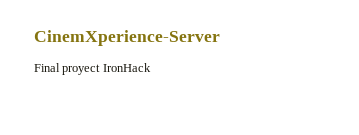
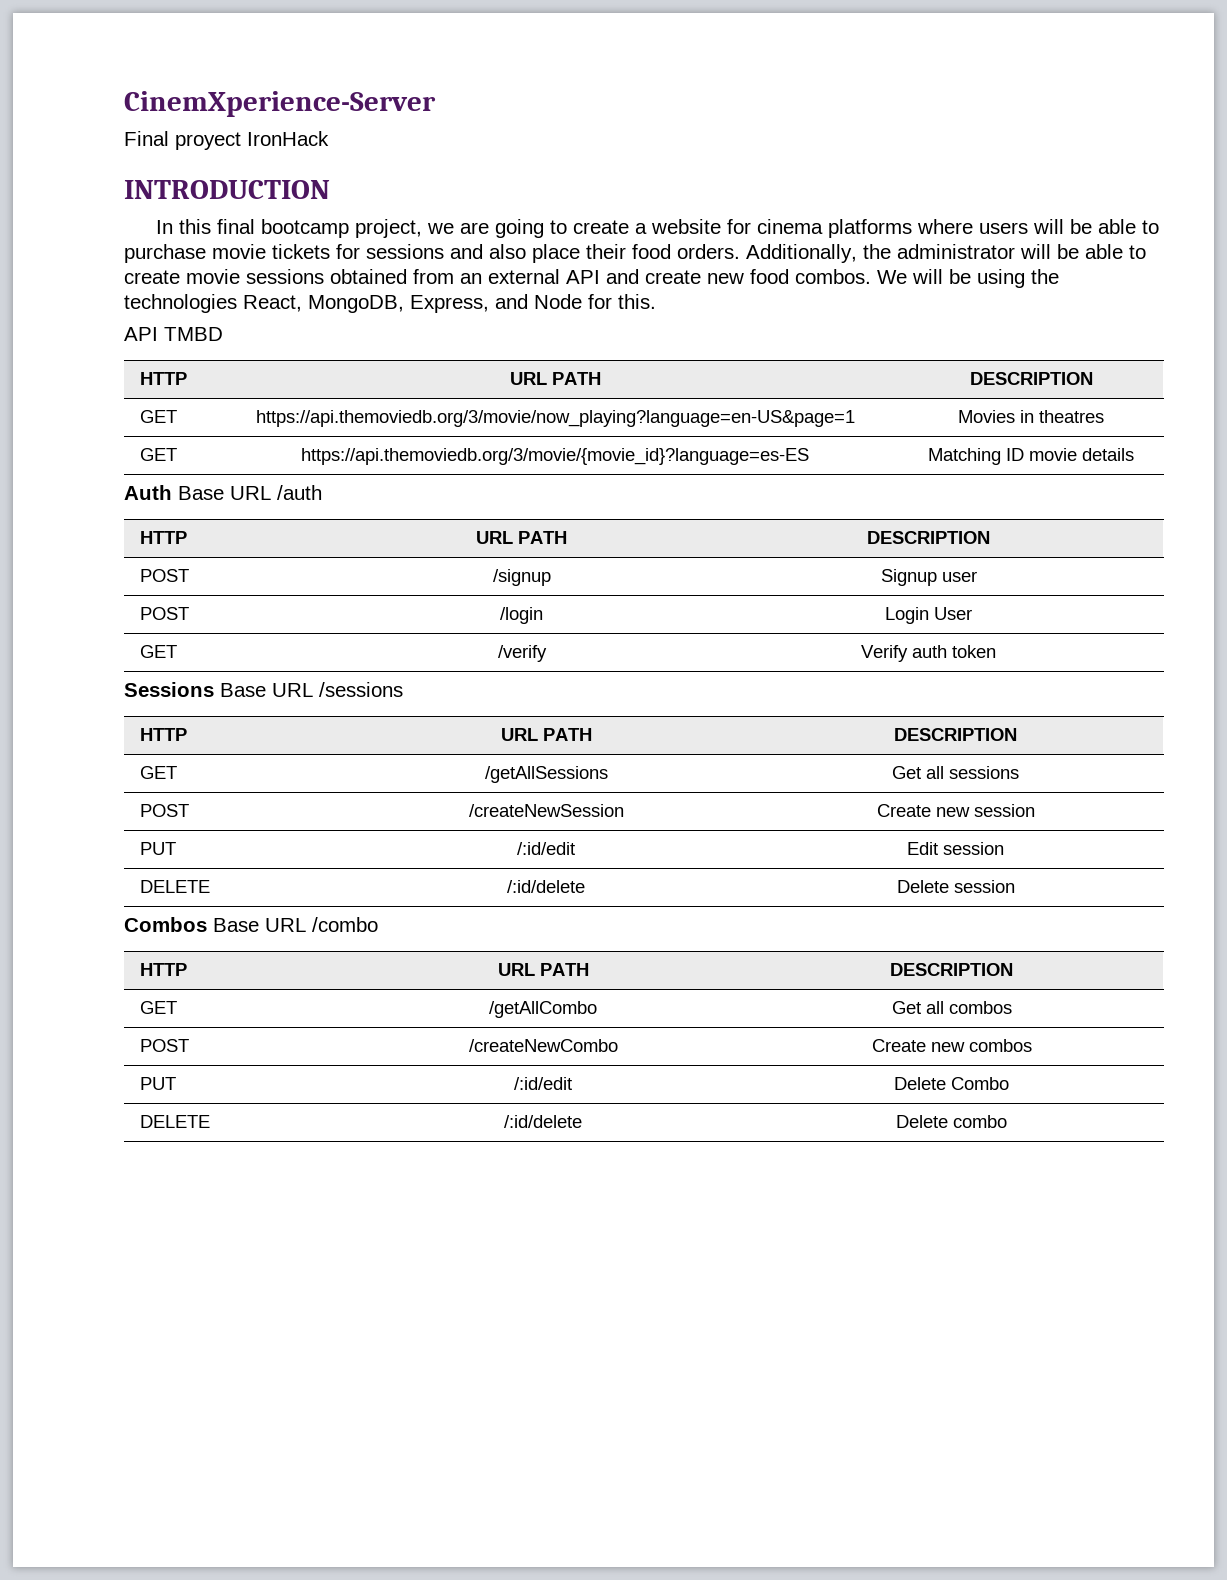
+ INTRODUCTION
+ In this final bootcamp project, we are going to create a website for cinema platforms where users will be able to purchase movie tickets for sessions and also place their food orders. Additionally, the administrator will be able to create movie sessions obtained from an external API and create new food combos. We will be using the technologies React, MongoDB, Express, and Node for this.
+ API TMBD
+ HTTP | URL PATH | DESCRIPTION
+ GET | https://api.themoviedb.org/3/movie/now_playing?language=en-US&page=1 | Movies in theatres
+ GET | https://api.themoviedb.org/3/movie/{movie_id}?language=es-ES | Matching ID movie details
+ Auth Base URL /auth
+ HTTP | URL PATH | DESCRIPTION
+ POST | /signup | Signup user
+ POST | /login | Login User
+ GET | /verify | Verify auth token
+ Sessions Base URL /sessions
+ HTTP | URL PATH | DESCRIPTION
+ GET | /getAllSessions | Get all sessions
+ POST | /createNewSession | Create new session
+ PUT | /:id/edit | Edit session
+ DELETE | /:id/delete | Delete session
+ Combos Base URL /combo
+ HTTP | URL PATH | DESCRIPTION
+ GET | /getAllCombo | Get all combos
+ POST | /createNewCombo | Create new combos
+ PUT | /:id/edit | Delete Combo
+ DELETE | /:id/delete | Delete combo

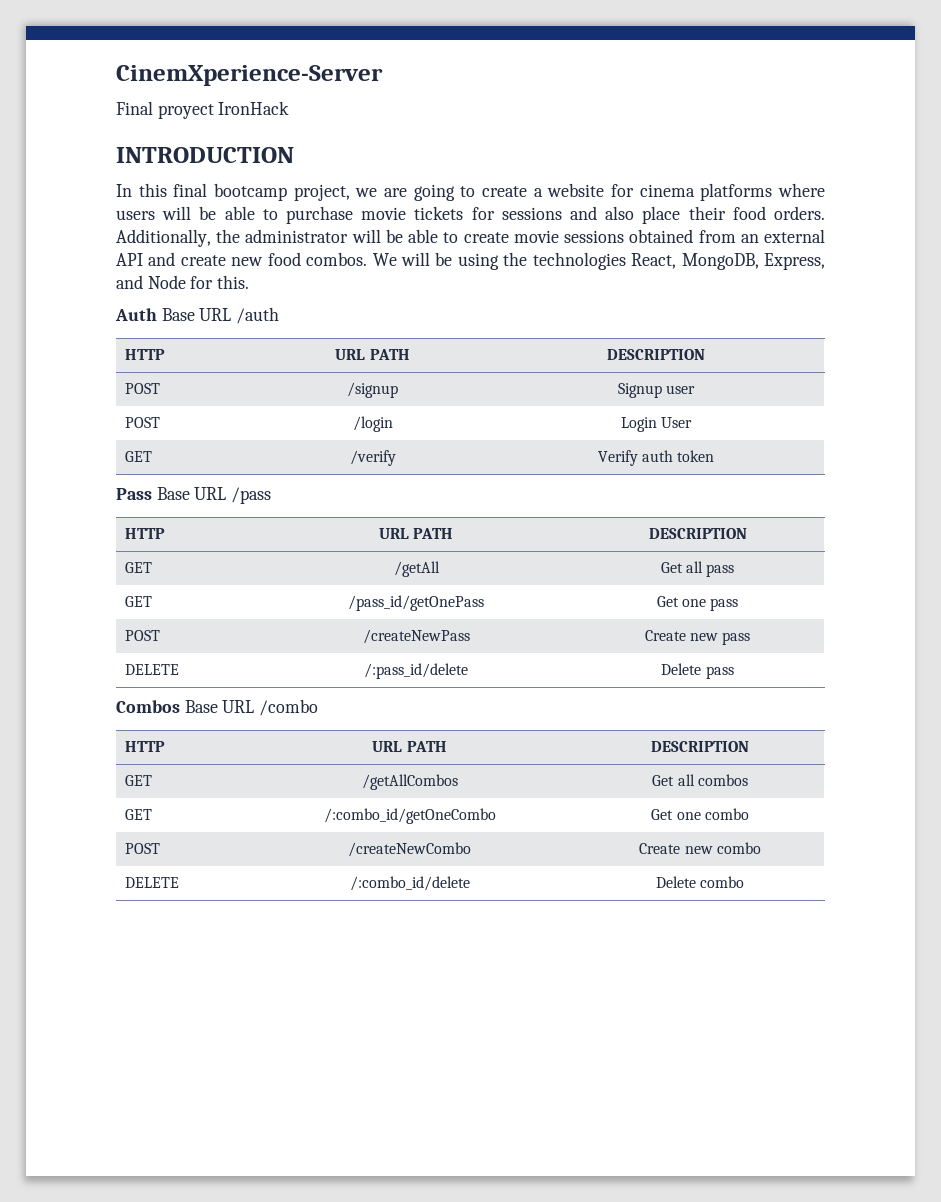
- API TMBD
- HTTP | URL PATH | DESCRIPTION
- GET | https://api.themoviedb.org/3/movie/now_playing?language=en-US&page=1 | Movies in theatres
- GET | https://api.themoviedb.org/3/movie/{movie_id}?language=es-ES | Matching ID movie details
- Sessions Base URL /sessions
+ Pass Base URL /pass
  HTTP | URL PATH | DESCRIPTION
- GET | /getAllSessions | Get all sessions
- POST | /createNewSession | Create new session
- PUT | /:id/edit | Edit session
- DELETE | /:id/delete | Delete session
+ GET | /getAll | Get all pass
+ GET | /pass_id/getOnePass | Get one pass
+ POST | /createNewPass | Create new pass
+ DELETE | /:pass_id/delete | Delete pass
- GET | /getAllCombo | Get all combos
+ GET | /getAllCombos | Get all combos
+ GET | /:combo_id/getOneCombo | Get one combo
- POST | /createNewCombo | Create new combos
- PUT | /:id/edit | Delete Combo
- DELETE | /:id/delete | Delete combo
+ POST | /createNewCombo | Create new combo
+ DELETE | /:combo_id/delete | Delete combo

